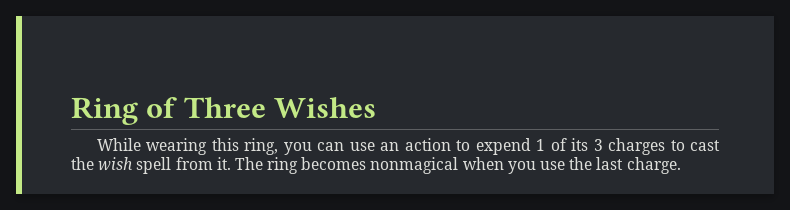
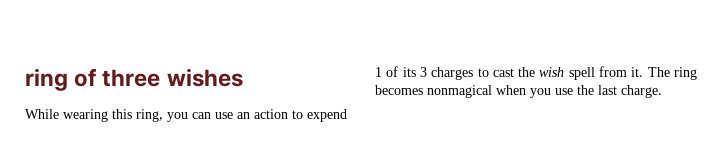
- Ring of Three Wishes
+ ring of three wishes

